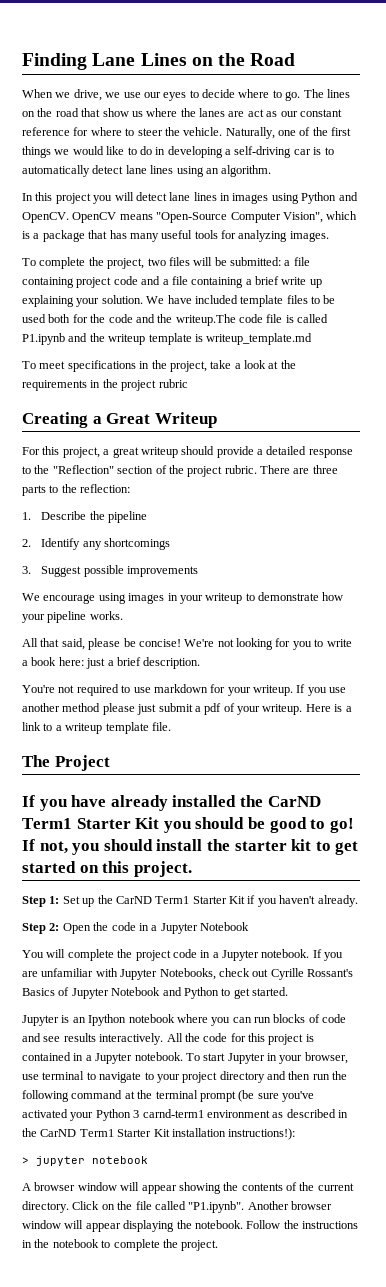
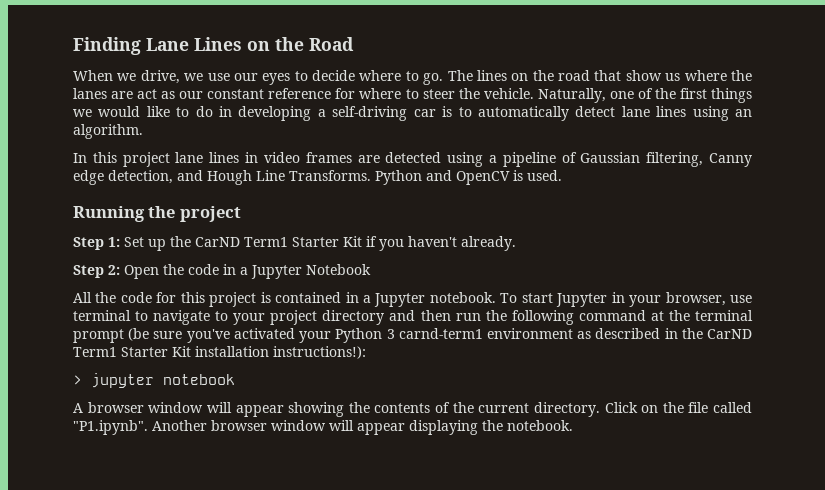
- In this project you will detect lane lines in images using Python and OpenCV. OpenCV means "Open-Source Computer Vision", which is a package that has many useful tools for analyzing images.
- To complete the project, two files will be submitted: a file containing project code and a file containing a brief write up explaining your solution. We have included template files to be used both for the code and the writeup.The code file is called P1.ipynb and the writeup template is writeup_template.md
- To meet specifications in the project, take a look at the requirements in the project rubric
- Creating a Great Writeup
- For this project, a great writeup should provide a detailed response to the "Reflection" section of the project rubric. There are three parts to the reflection:
- 1. Describe the pipeline
- 2. Identify any shortcomings
- 3. Suggest possible improvements
- We encourage using images in your writeup to demonstrate how your pipeline works.
- All that said, please be concise! We're not looking for you to write a book here: just a brief description.
- You're not required to use markdown for your writeup. If you use another method please just submit a pdf of your writeup. Here is a link to a writeup template file.
- The Project
- If you have already installed the CarND Term1 Starter Kit you should be good to go! If not, you should install the starter kit to get started on this project.
+ In this project lane lines in video frames are detected using a pipeline of Gaussian filtering, Canny edge detection, and Hough Line Transforms. Python and OpenCV is used.
+ Running the project
- You will complete the project code in a Jupyter notebook. If you are unfamiliar with Jupyter Notebooks, check out Cyrille Rossant's Basics of Jupyter Notebook and Python to get started.
- Jupyter is an Ipython notebook where you can run blocks of code and see results interactively.
- Follow the instructions in the notebook to complete the project.

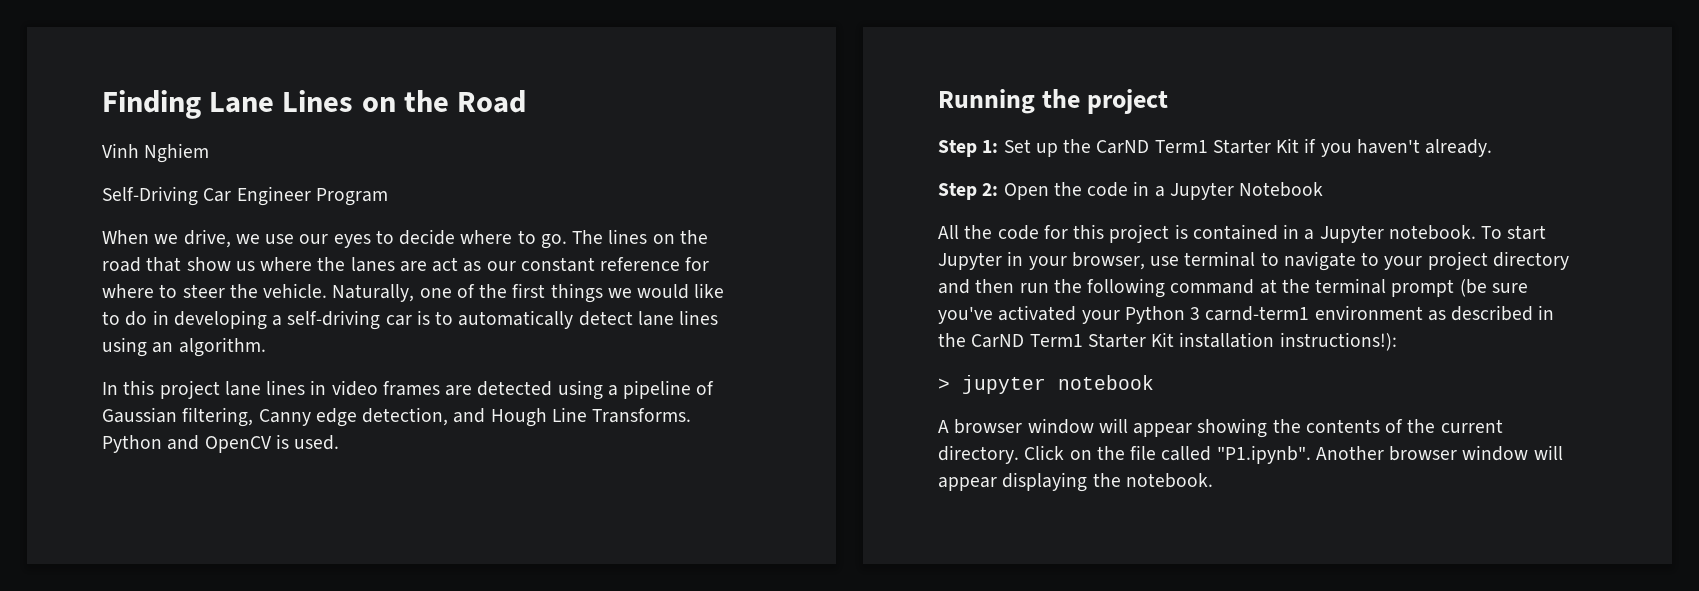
+ Vinh Nghiem
+ Self-Driving Car Engineer Program

